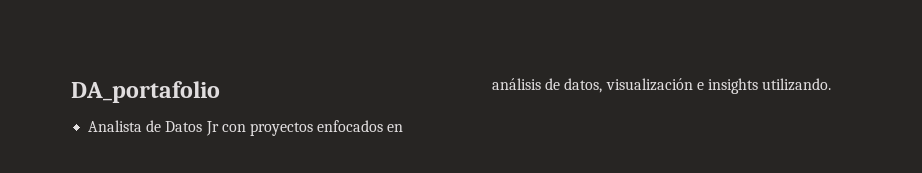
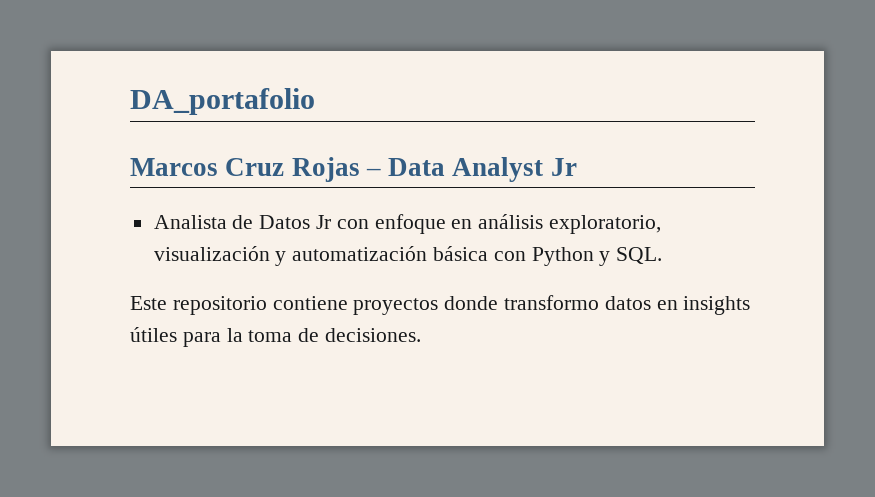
+ Marcos Cruz Rojas – Data Analyst Jr
- Analista de Datos Jr con proyectos enfocados en análisis de datos, visualización e insights utilizando.
+ Analista de Datos Jr con enfoque en análisis exploratorio, visualización y automatización básica con Python y SQL.
+ Este repositorio contiene proyectos donde transformo datos en insights útiles para la toma de decisiones.

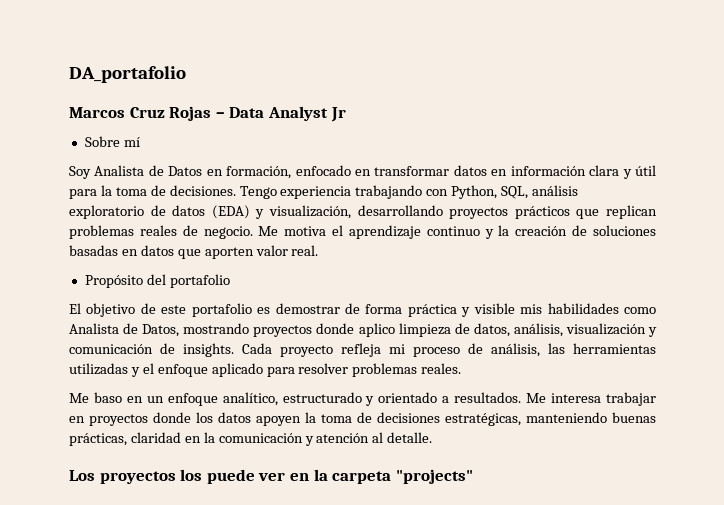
- Analista de Datos Jr con enfoque en análisis exploratorio, visualización y automatización básica con Python y SQL.
- Este repositorio contiene proyectos donde transformo datos en insights útiles para la toma de decisiones.
+ Sobre mí
+ Soy Analista de Datos en formación, enfocado en transformar datos en información clara y útil para la toma de decisiones.
+ Tengo experiencia trabajando con Python, SQL, análisis exploratorio de datos (EDA) y visualización, desarrollando proyectos prácticos que replican problemas reales de negocio. Me motiva el aprendizaje continuo y la creación de soluciones basadas en datos que aporten valor real.
+ Propósito del portafolio
+ El objetivo de este portafolio es demostrar de forma práctica y visible mis habilidades como Analista de Datos, mostrando proyectos donde aplico limpieza de datos, análisis, visualización y comunicación de insights. Cada proyecto refleja mi proceso de análisis, las herramientas utilizadas y el enfoque aplicado para resolver problemas reales.
+ Me baso en un enfoque analítico, estructurado y orientado a resultados. Me interesa trabajar en proyectos donde los datos apoyen la toma de decisiones estratégicas, manteniendo buenas prácticas, claridad en la comunicación y atención al detalle.
+ Los proyectos los puede ver en la carpeta "projects"

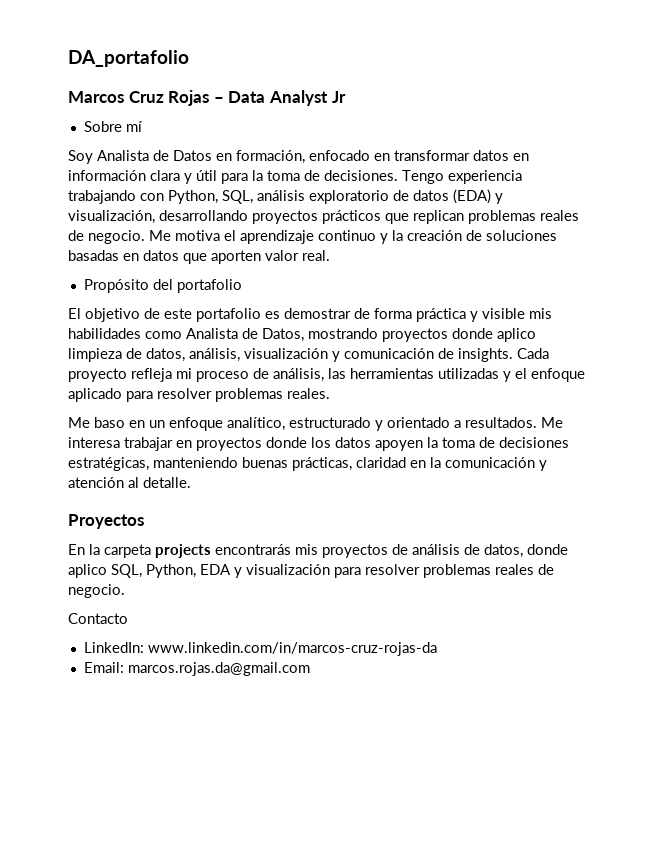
- Los proyectos los puede ver en la carpeta "projects"
+ Proyectos
+ En la carpeta projects encontrarás mis proyectos de análisis de datos, donde aplico SQL, Python, EDA y visualización para resolver problemas reales de negocio.
+ Contacto
+ LinkedIn: www.linkedin.com/in/marcos-cruz-rojas-da
+ Email: marcos.rojas.da@gmail.com

